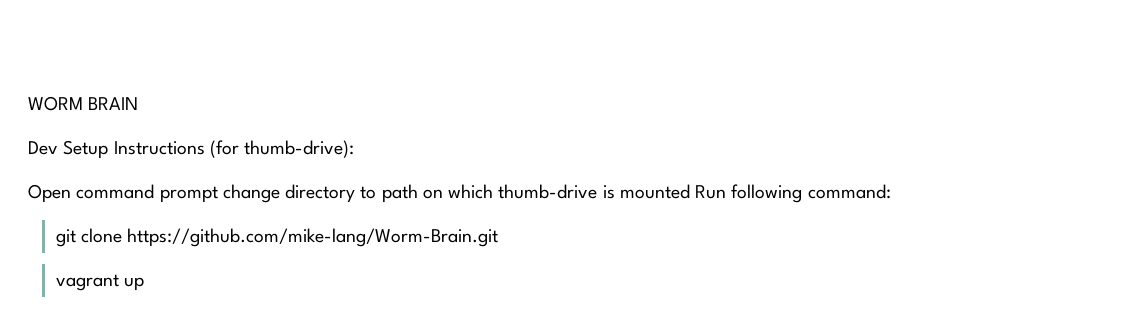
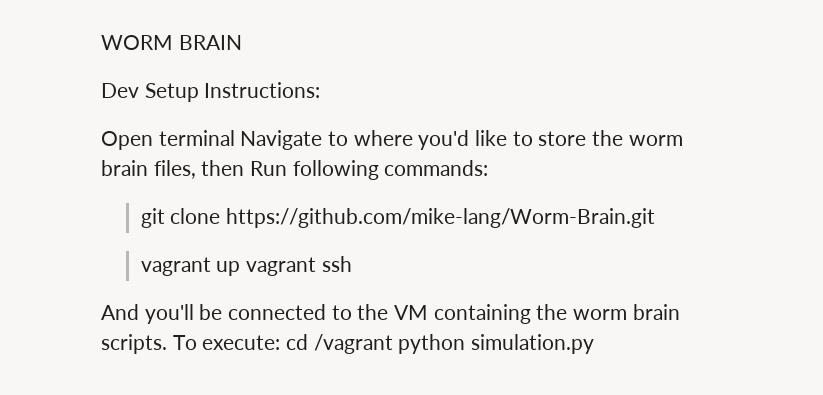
- Dev Setup Instructions (for thumb-drive):
- Open command prompt change directory to path on which thumb-drive is mounted Run following command:
+ Dev Setup Instructions:
+ Open terminal Navigate to where you'd like to store the worm brain files, then Run following commands:
- vagrant up
+ vagrant up vagrant ssh
+ And you'll be connected to the VM containing the worm brain scripts. To execute: cd /vagrant python simulation.py

